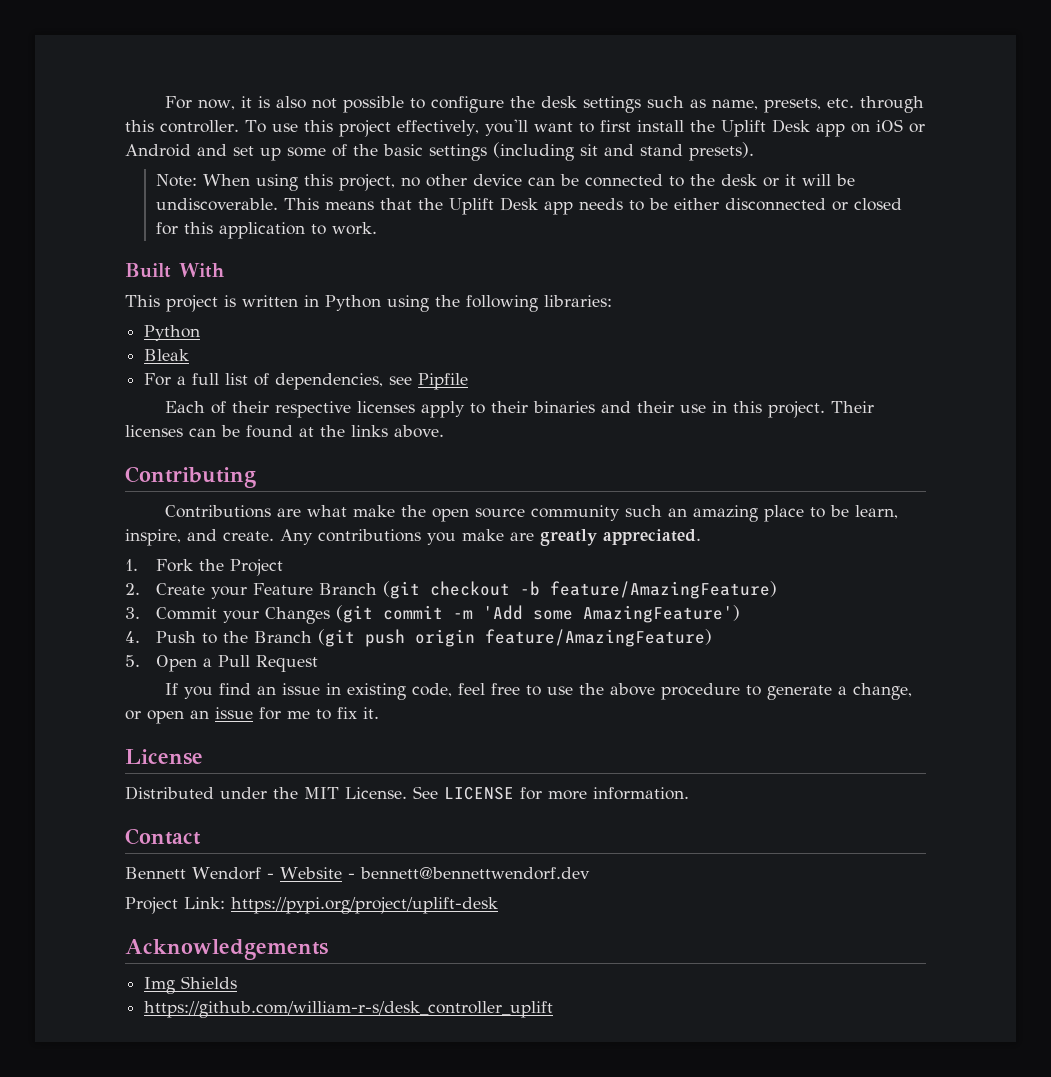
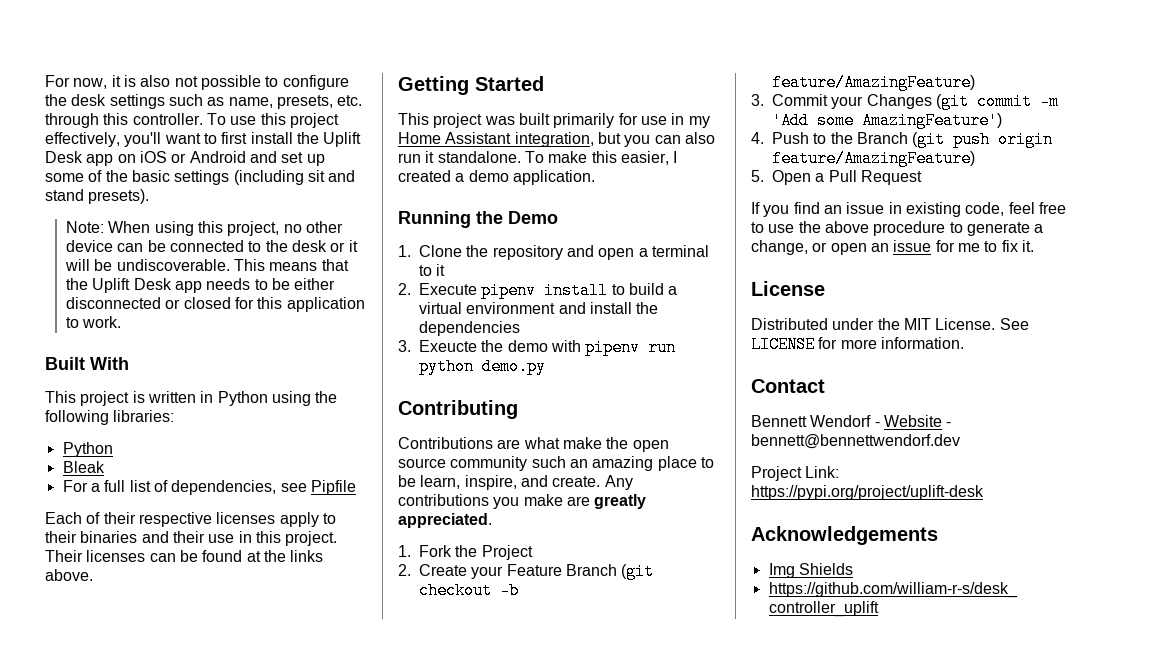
+ Getting Started
+ This project was built primarily for use in my Home Assistant integration, but you can also run it standalone. To make this easier, I created a demo application.
+ Running the Demo
+ 1. Clone the repository and open a terminal to it
+ 2. Execute pipenv install to build a virtual environment and install the dependencies
+ 3. Exeucte the demo with pipenv run python demo.py

